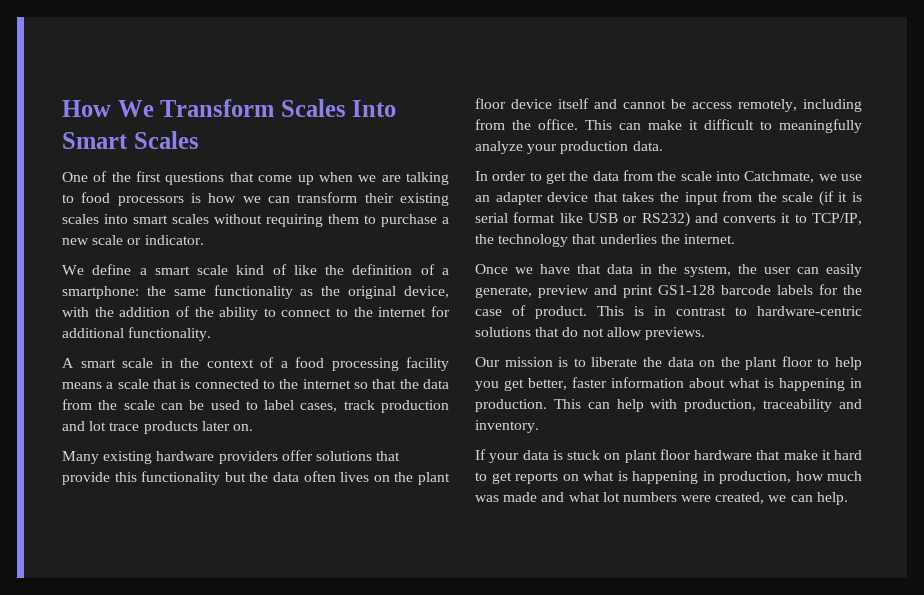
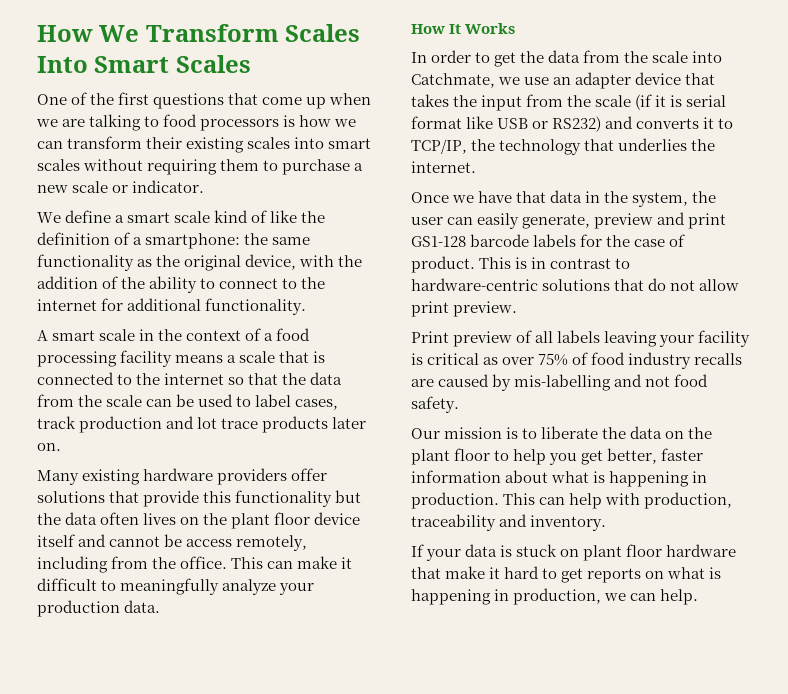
+ How It Works
- This is in contrast to hardware-centric solutions that do not allow previews.
+ This is in contrast to hardware-centric solutions that do not allow print preview.
+ Print preview of all labels leaving your facility is critical as over 75% of food industry recalls are caused by mis-labelling and not food safety.
- If your data is stuck on plant floor hardware that make it hard to get reports on what is happening in production, how much was made and what lot numbers were created, we can help.
+ If your data is stuck on plant floor hardware that make it hard to get reports on what is happening in production, we can help.

